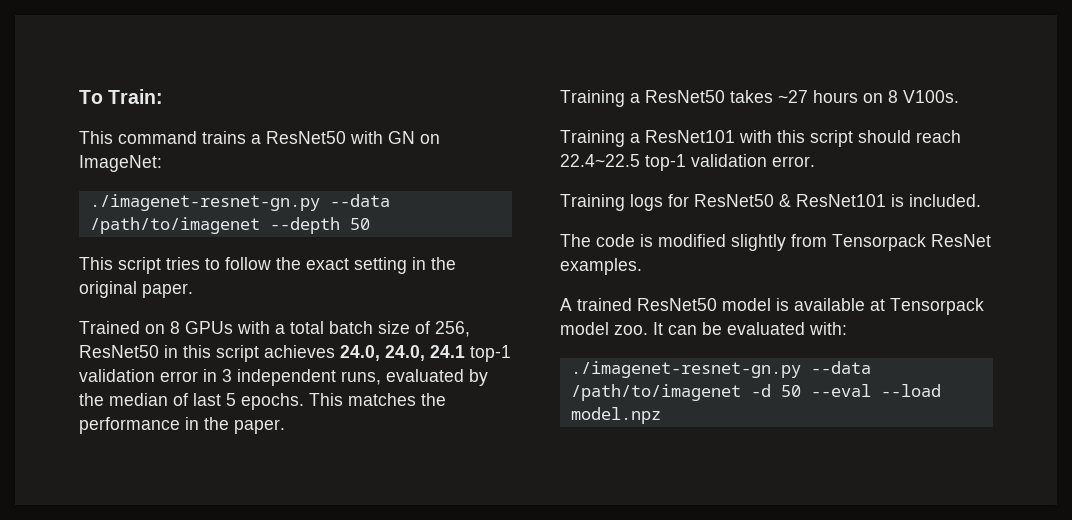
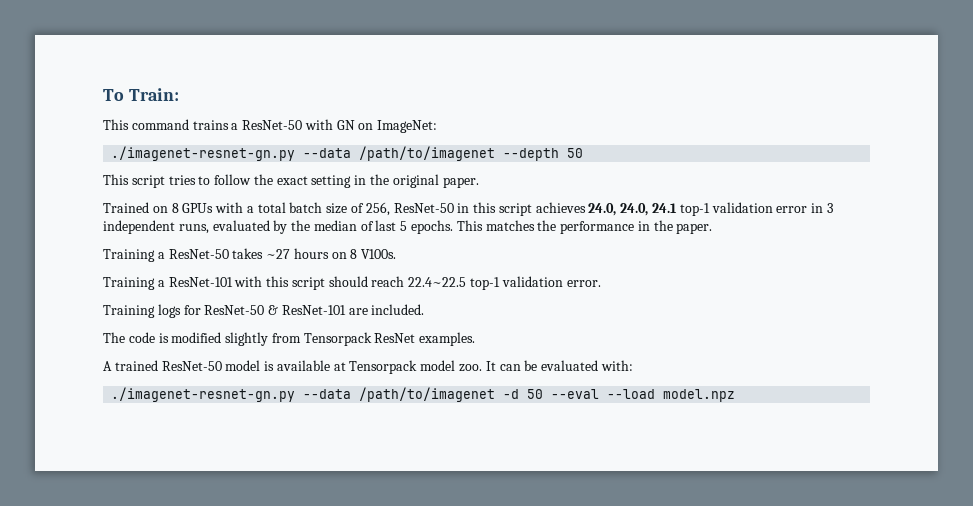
- This command trains a ResNet50 with GN on ImageNet:
+ This command trains a ResNet-50 with GN on ImageNet:
- Trained on 8 GPUs with a total batch size of 256, ResNet50 in this script achieves 24.0, 24.0, 24.1 top-1 validation error in 3 independent runs, evaluated by the median of last 5 epochs.
+ Trained on 8 GPUs with a total batch size of 256, ResNet-50 in this script achieves 24.0, 24.0, 24.1 top-1 validation error in 3 independent runs, evaluated by the median of last 5 epochs.
- Training a ResNet50 takes ~27 hours on 8 V100s.
+ Training a ResNet-50 takes ~27 hours on 8 V100s.
- Training a ResNet101 with this script should reach 22.4~22.5 top-1 validation error.
+ Training a ResNet-101 with this script should reach 22.4~22.5 top-1 validation error.
- Training logs for ResNet50 & ResNet101 is included.
+ Training logs for ResNet-50 & ResNet-101 are included.
- A trained ResNet50 model is available at Tensorpack model zoo.
+ A trained ResNet-50 model is available at Tensorpack model zoo.

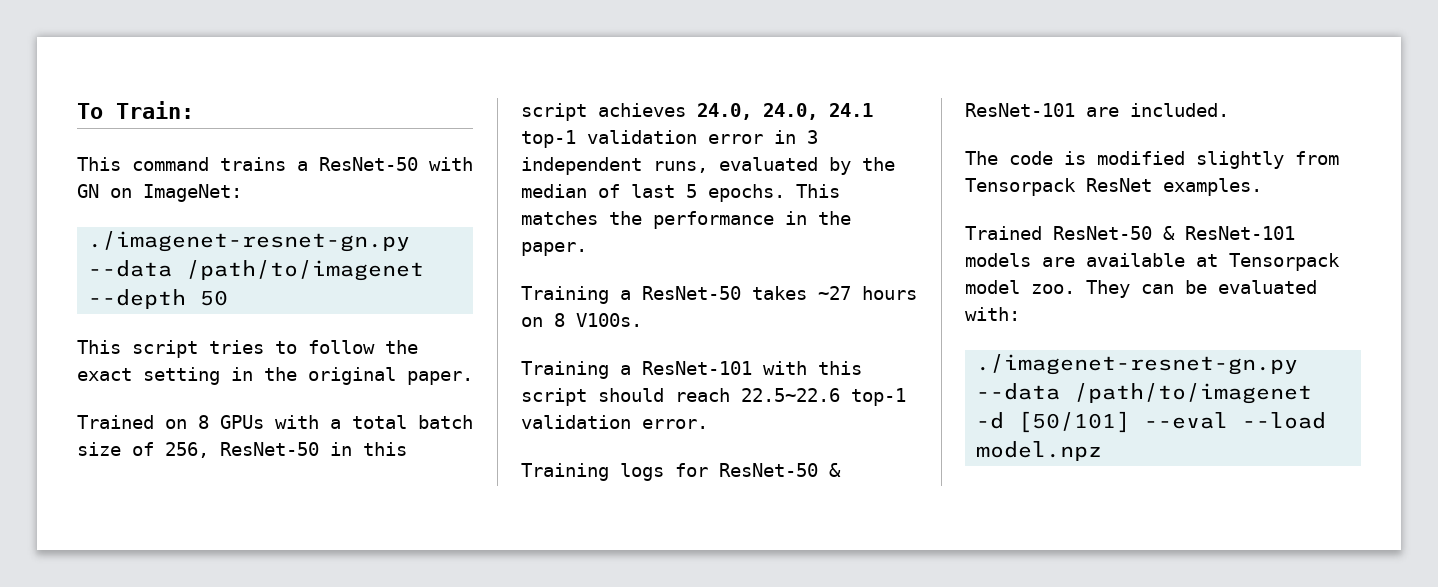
- Training a ResNet-101 with this script should reach 22.4~22.5 top-1 validation error.
+ Training a ResNet-101 with this script should reach 22.5~22.6 top-1 validation error.
- A trained ResNet-50 model is available at Tensorpack model zoo.
+ Trained ResNet-50 & ResNet-101 models are available at Tensorpack model zoo.
- It can be evaluated with:
+ They can be evaluated with:
- ./imagenet-resnet-gn.py --data /path/to/imagenet -d 50 --eval --load model.npz
+ ./imagenet-resnet-gn.py --data /path/to/imagenet -d [50/101] --eval --load model.npz

